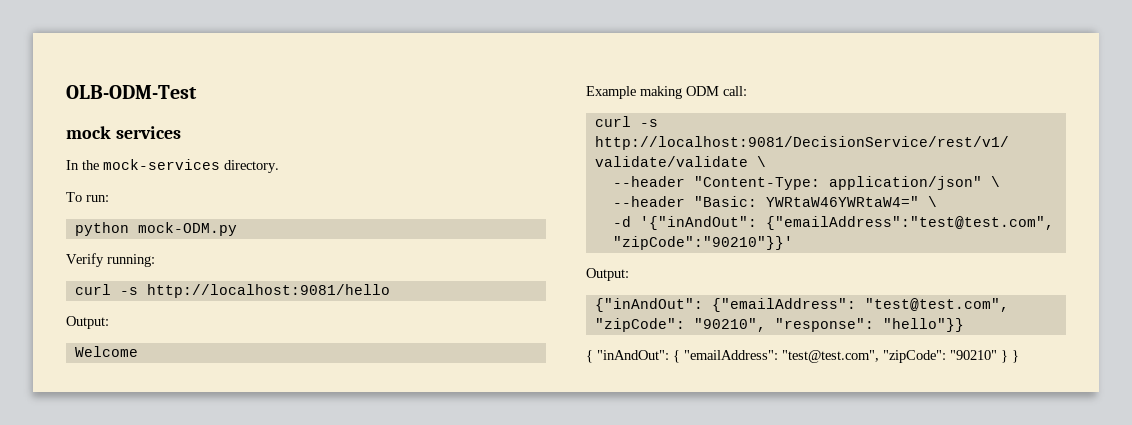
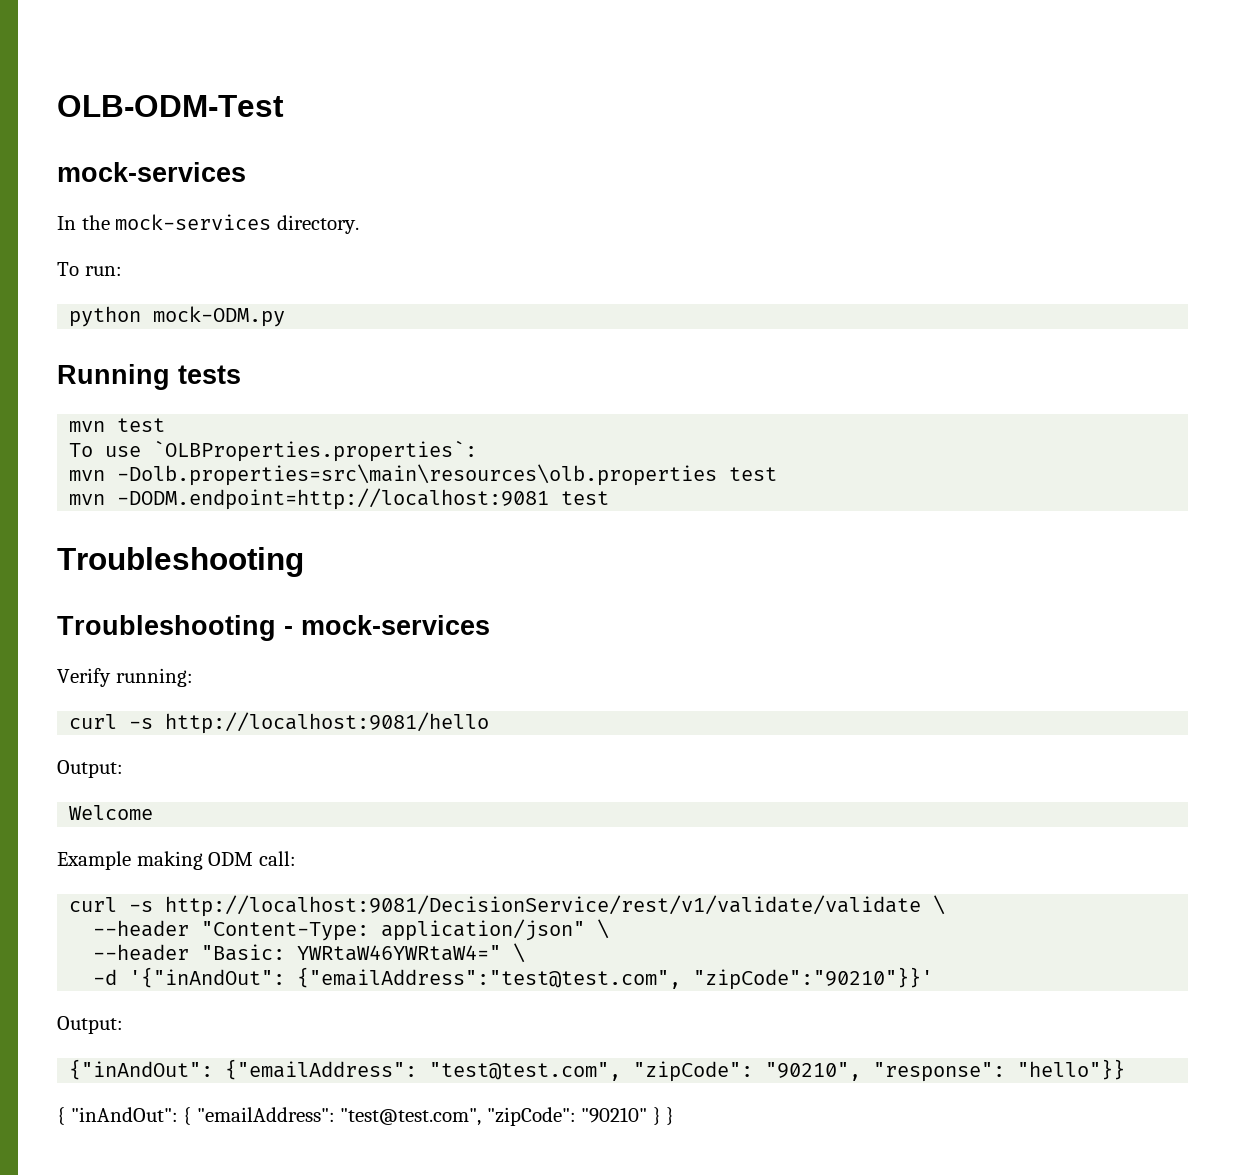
  OLB-ODM-Test
- mock services
+ mock-services
+ Running tests
+ mvn test
+ To use `OLBProperties.properties`:
+ mvn -Dolb.properties=src\main\resources\olb.properties test
+ mvn -DODM.endpoint=http://localhost:9081 test
+ Troubleshooting
+ Troubleshooting - mock-services

